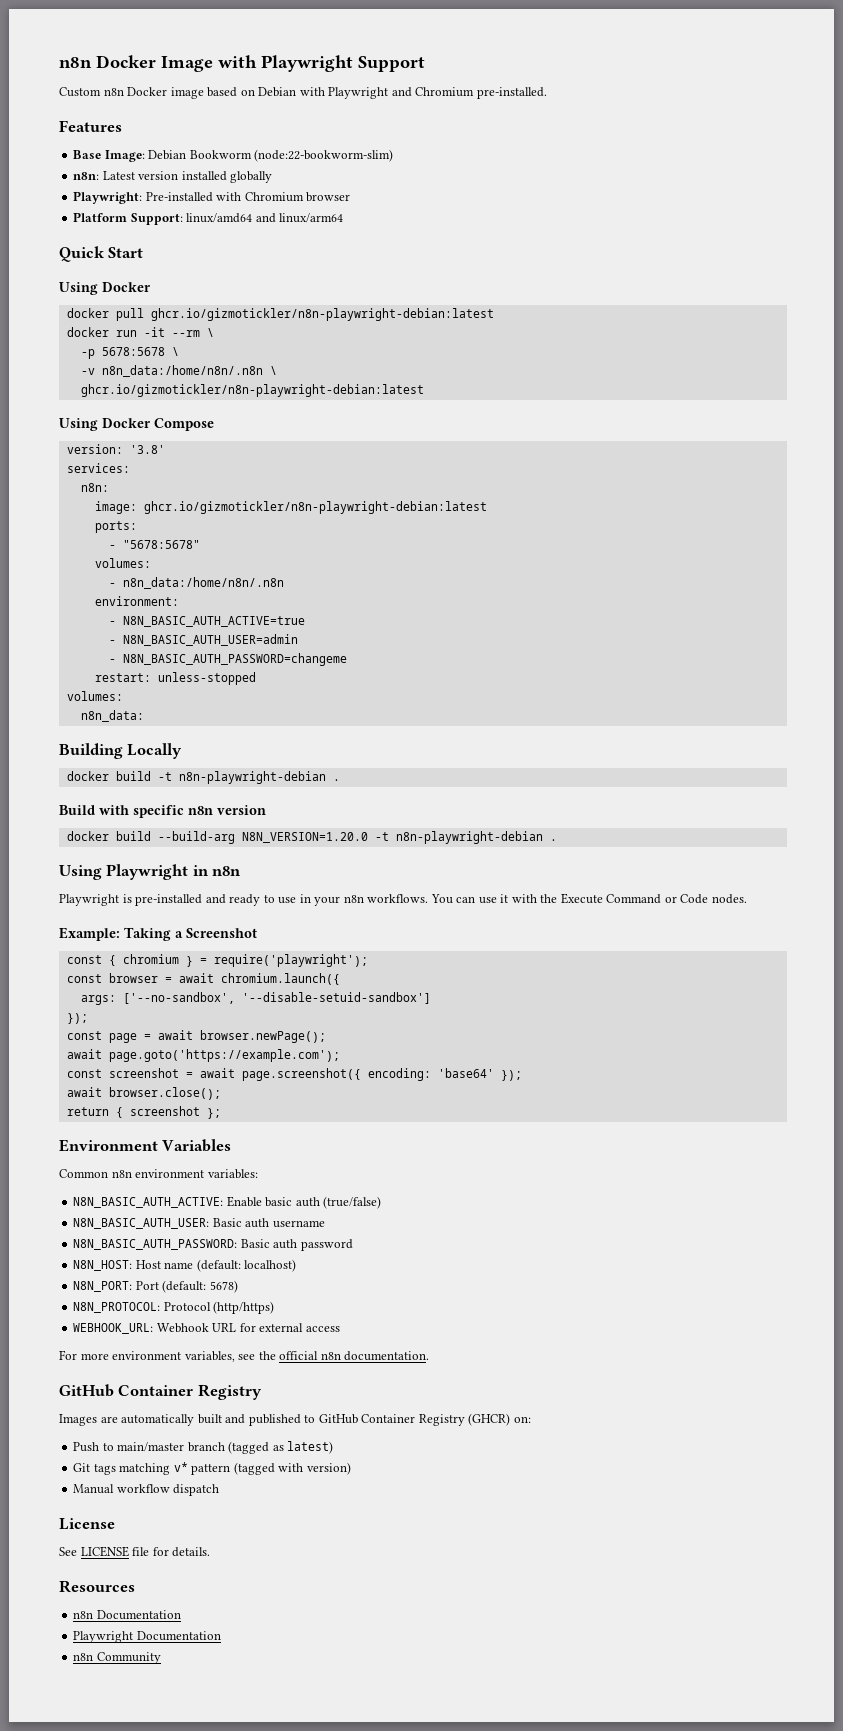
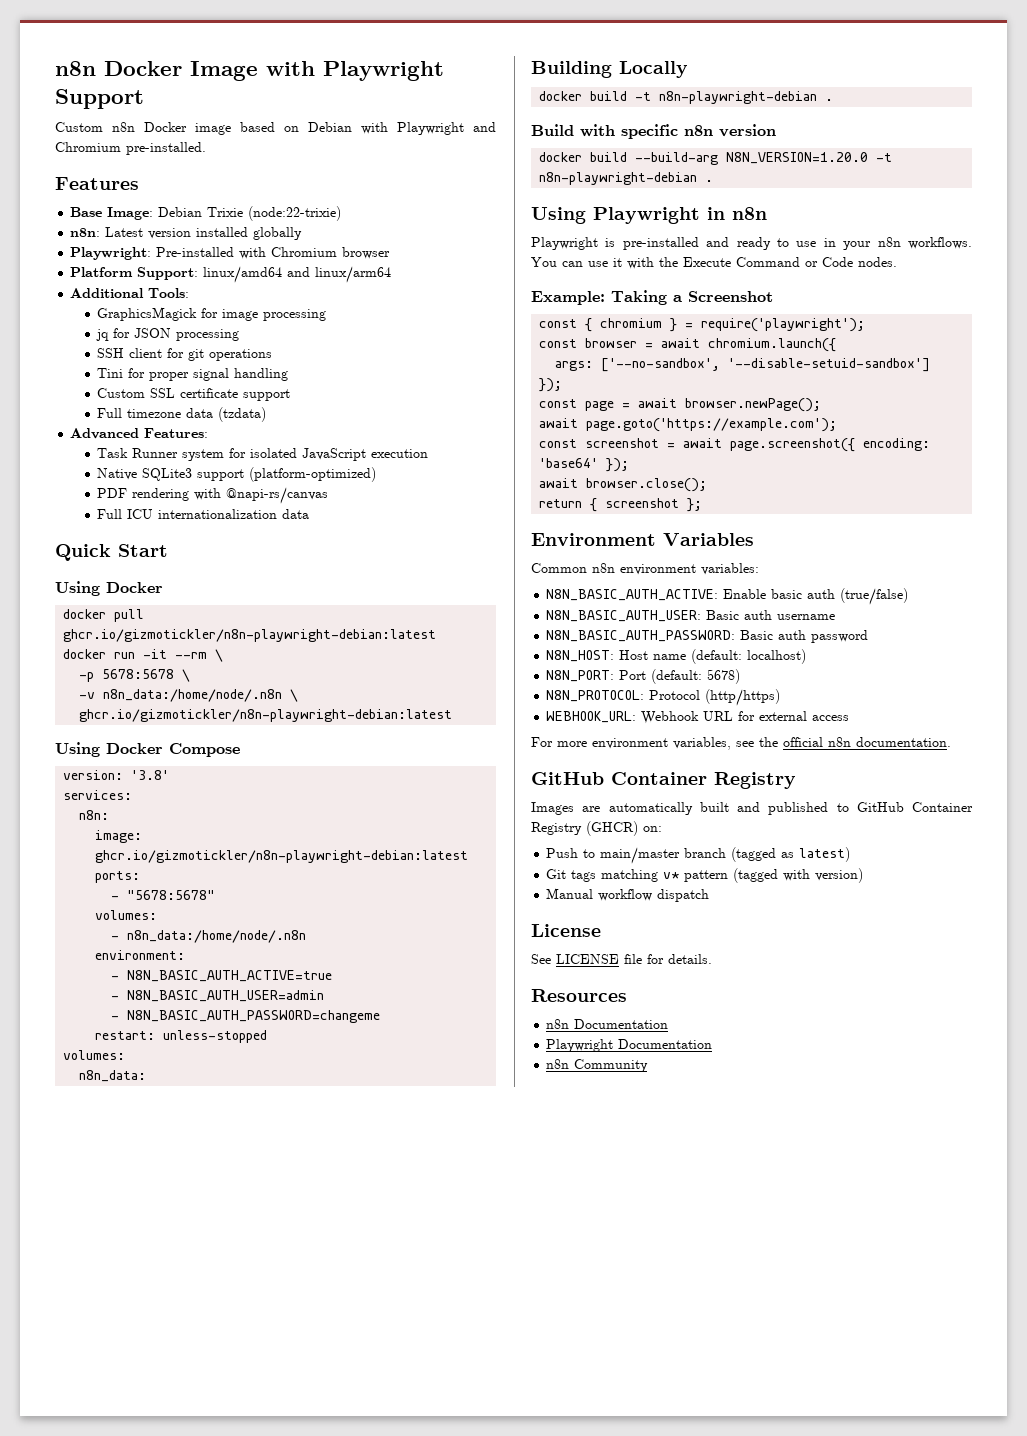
- Base Image: Debian Bookworm (node:22-bookworm-slim)
+ Base Image: Debian Trixie (node:22-trixie)
+ Additional Tools:
+ GraphicsMagick for image processing
+ jq for JSON processing
+ SSH client for git operations
+ Tini for proper signal handling
+ Custom SSL certificate support
+ Full timezone data (tzdata)
+ Advanced Features:
+ Task Runner system for isolated JavaScript execution
+ Native SQLite3 support (platform-optimized)
+ PDF rendering with @napi-rs/canvas
+ Full ICU internationalization data
- -v n8n_data:/home/n8n/.n8n \
+ -v n8n_data:/home/node/.n8n \
- - n8n_data:/home/n8n/.n8n
+ - n8n_data:/home/node/.n8n

